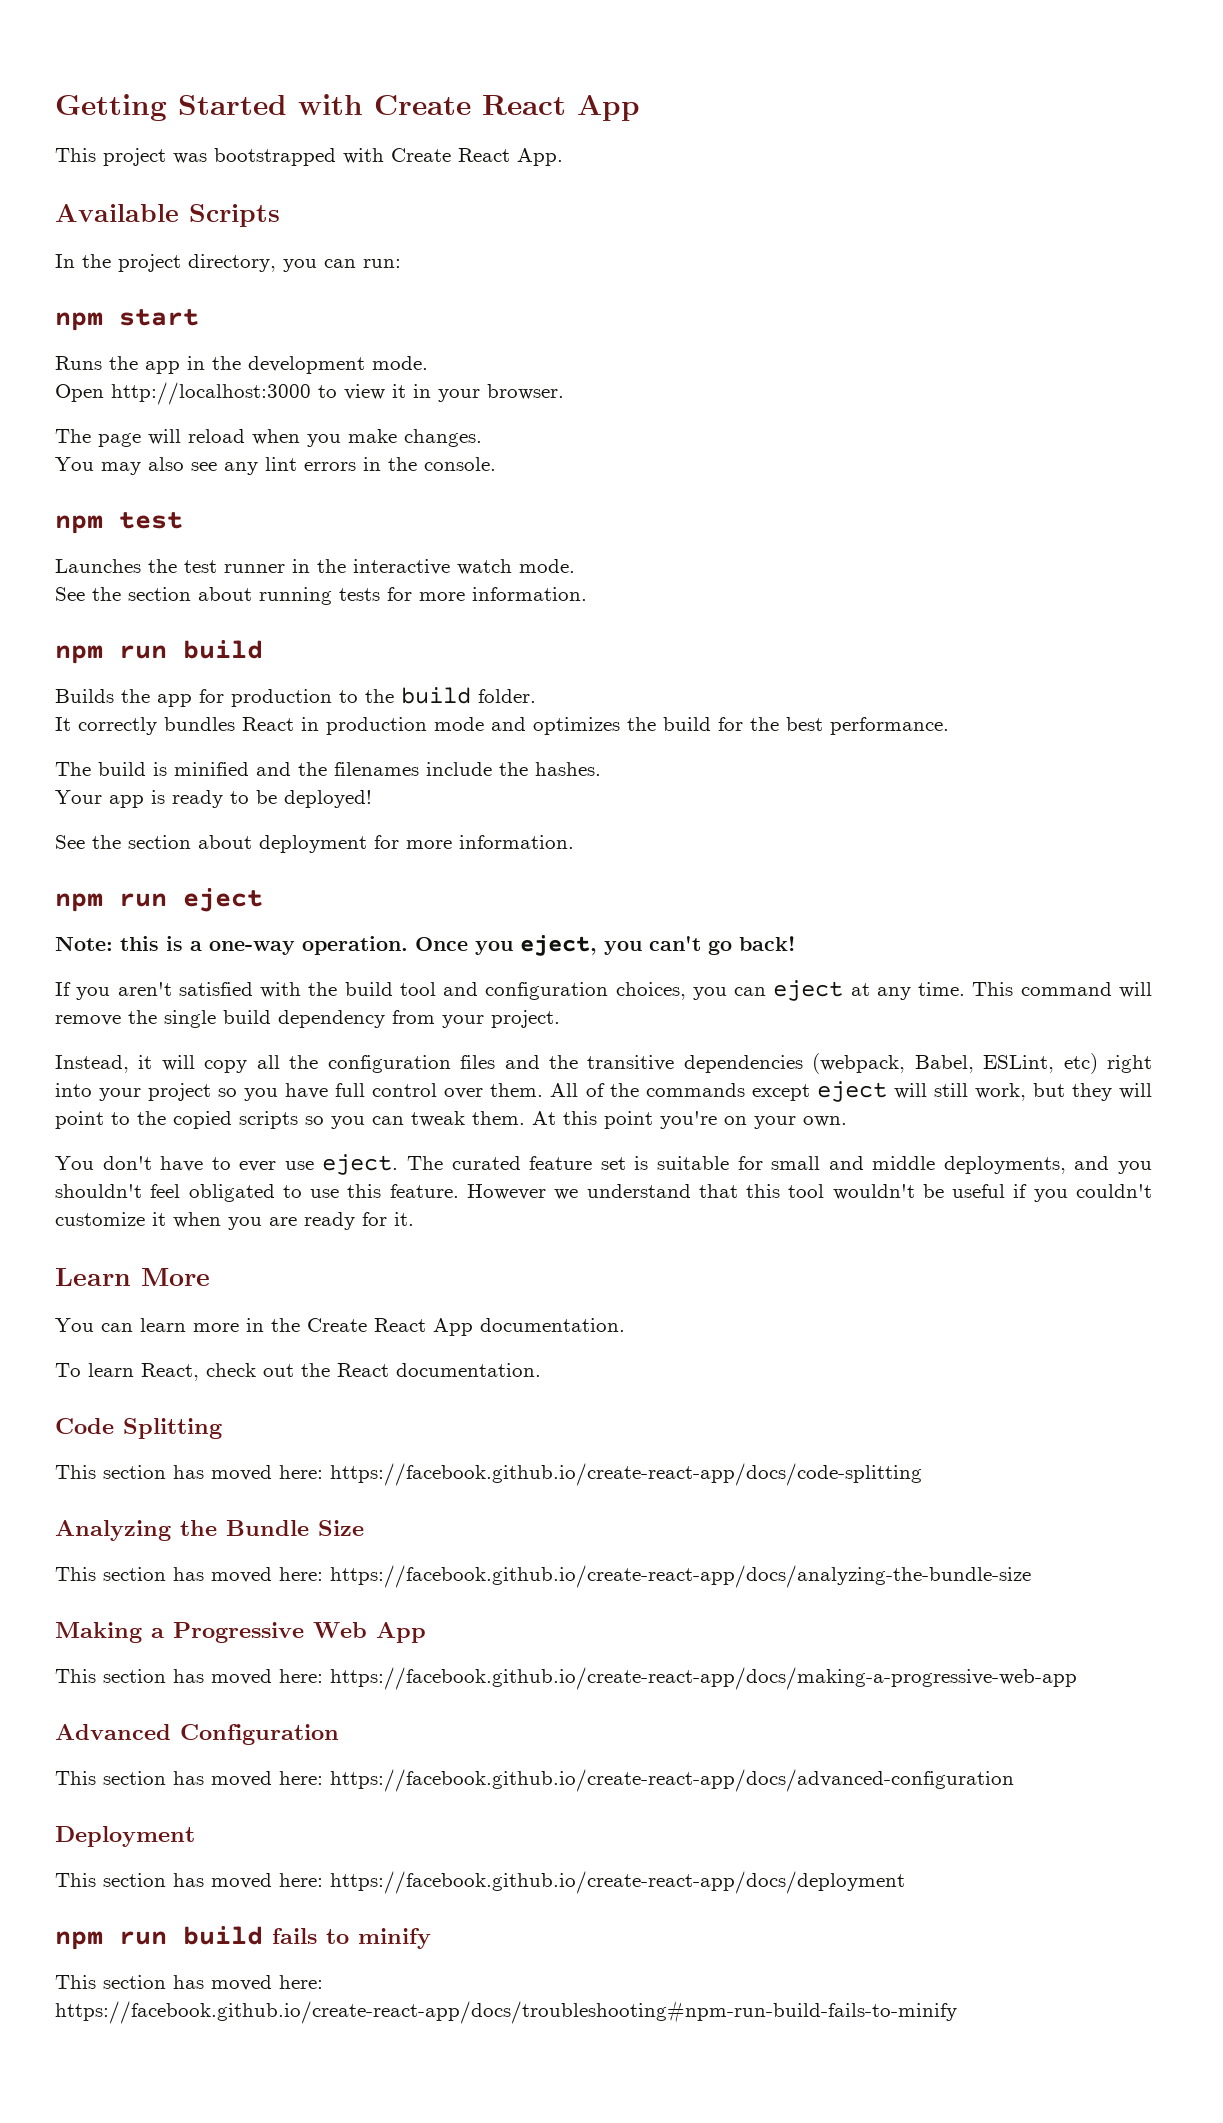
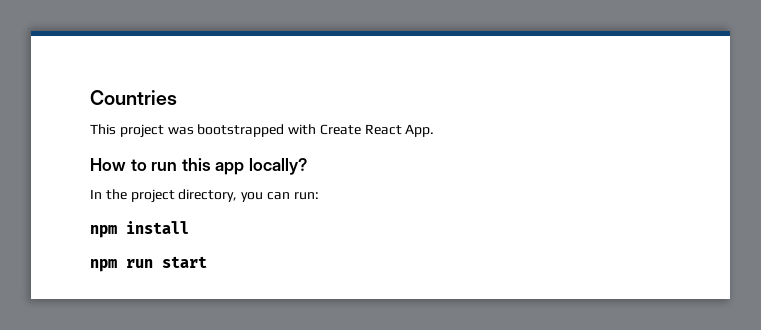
- Getting Started with Create React App
+ Countries
- Available Scripts
+ How to run this app locally?
- npm start
- Runs the app in the development mode.
- Open http://localhost:3000 to view it in your browser.
- The page will reload when you make changes.
- You may also see any lint errors in the console.
- npm test
- Launches the test runner in the interactive watch mode.
- See the section about running tests for more information.
- npm run build
- Builds the app for production to the build folder.
- It correctly bundles React in production mode and optimizes the build for the best performance.
- The build is minified and the filenames include the hashes.
- Your app is ready to be deployed!
- See the section about deployment for more information.
- npm run eject
- Note: this is a one-way operation. Once you eject, you can't go back!
- If you aren't satisfied with the build tool and configuration choices, you can eject at any time. This command will remove the single build dependency from your project.
- Instead, it will copy all the configuration files and the transitive dependencies (webpack, Babel, ESLint, etc) right into your project so you have full control over them. All of the commands except eject will still work, but they will point to the copied scripts so you can tweak them. At this point you're on your own.
- You don't have to ever use eject. The curated feature set is suitable for small and middle deployments, and you shouldn't feel obligated to use this feature. However we understand that this tool wouldn't be useful if you couldn't customize it when you are ready for it.
- Learn More
- You can learn more in the Create React App documentation.
- To learn React, check out the React documentation.
- Code Splitting
- This section has moved here: https://facebook.github.io/create-react-app/docs/code-splitting
- Analyzing the Bundle Size
- This section has moved here: https://facebook.github.io/create-react-app/docs/analyzing-the-bundle-size
- Making a Progressive Web App
- This section has moved here: https://facebook.github.io/create-react-app/docs/making-a-progressive-web-app
- Advanced Configuration
- This section has moved here: https://facebook.github.io/create-react-app/docs/advanced-configuration
- Deployment
- This section has moved here: https://facebook.github.io/create-react-app/docs/deployment
- npm run build fails to minify
- This section has moved here: https://facebook.github.io/create-react-app/docs/troubleshooting#npm-run-build-fails-to-minify
+ npm install
+ npm run start

